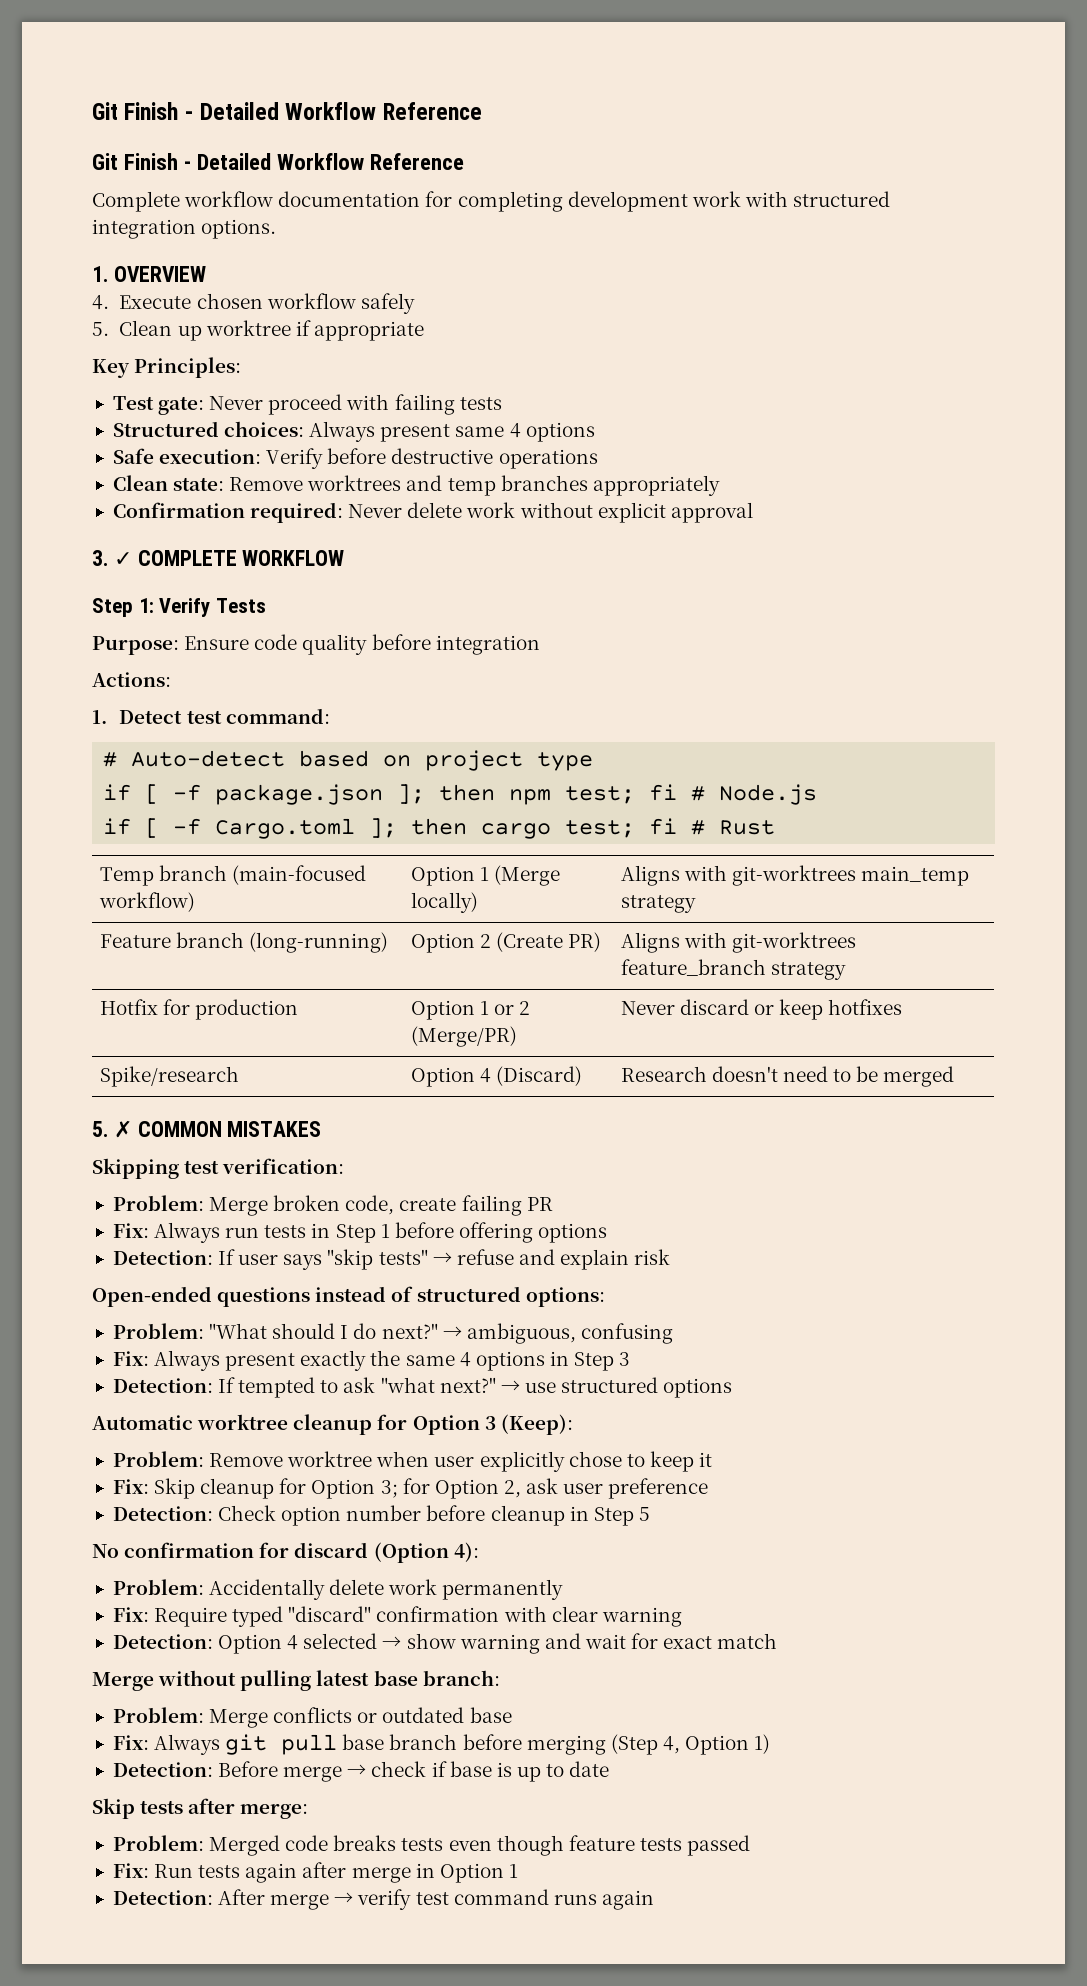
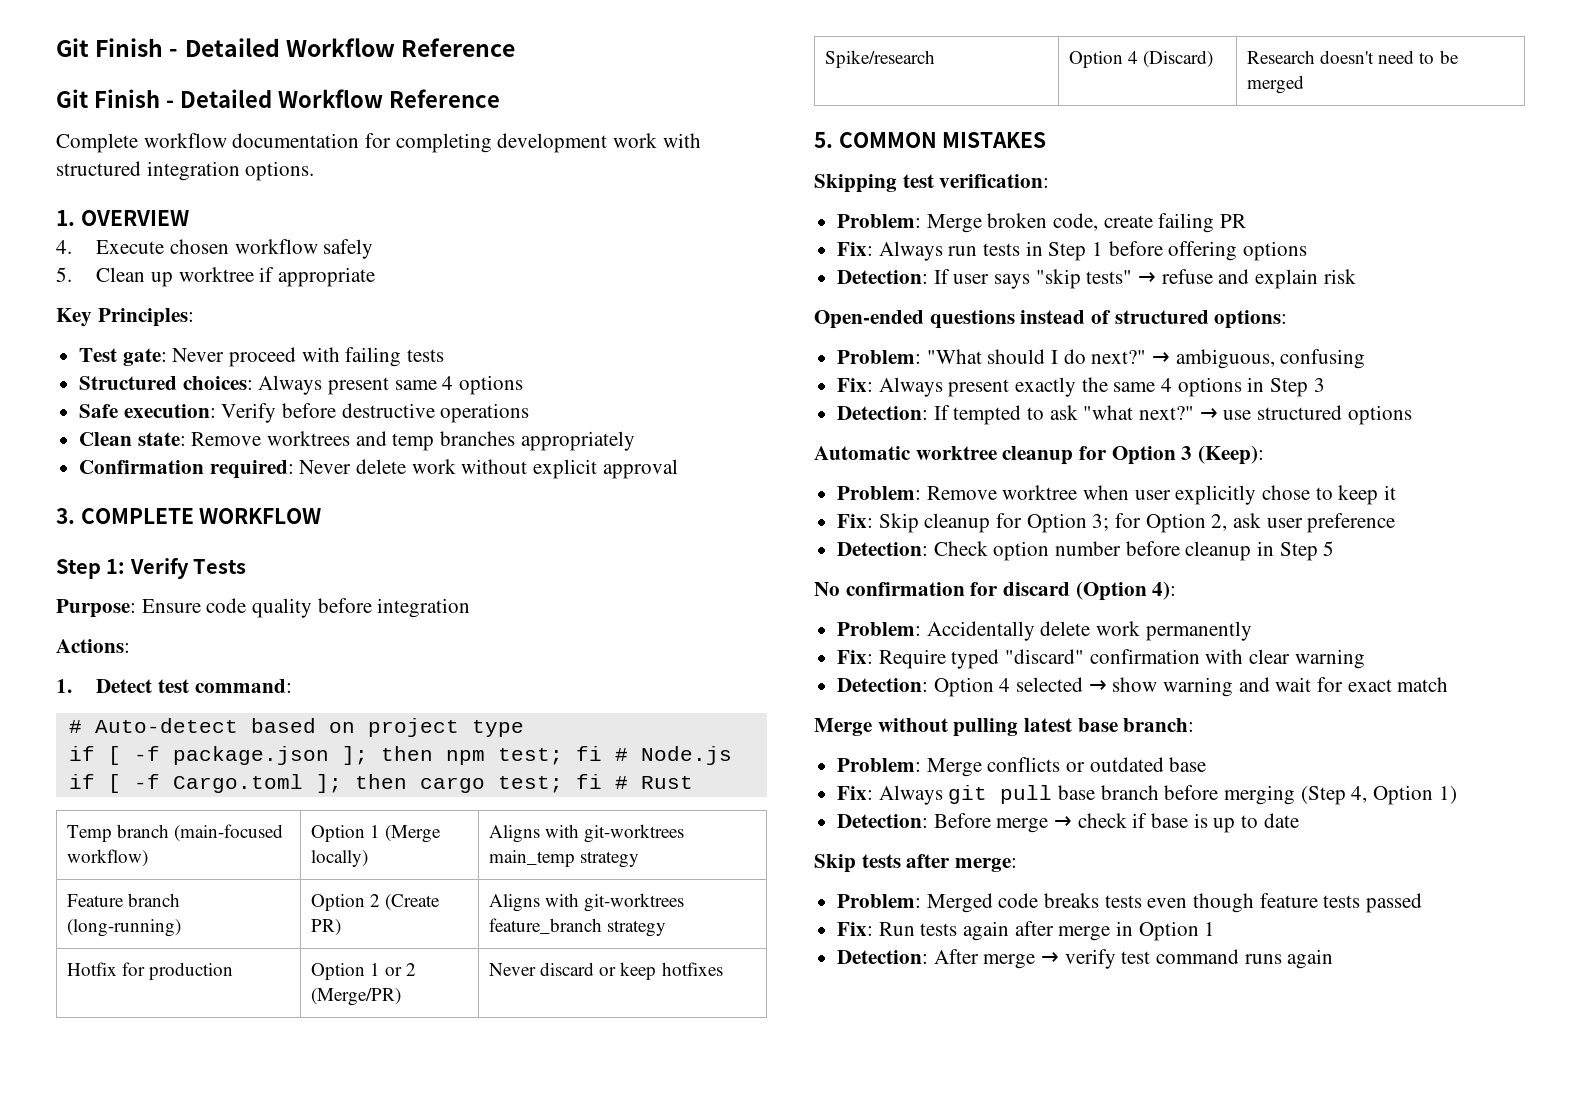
- 3. ✓ COMPLETE WORKFLOW
+ 3. COMPLETE WORKFLOW
- 5. ✗ COMMON MISTAKES
+ 5. COMMON MISTAKES

